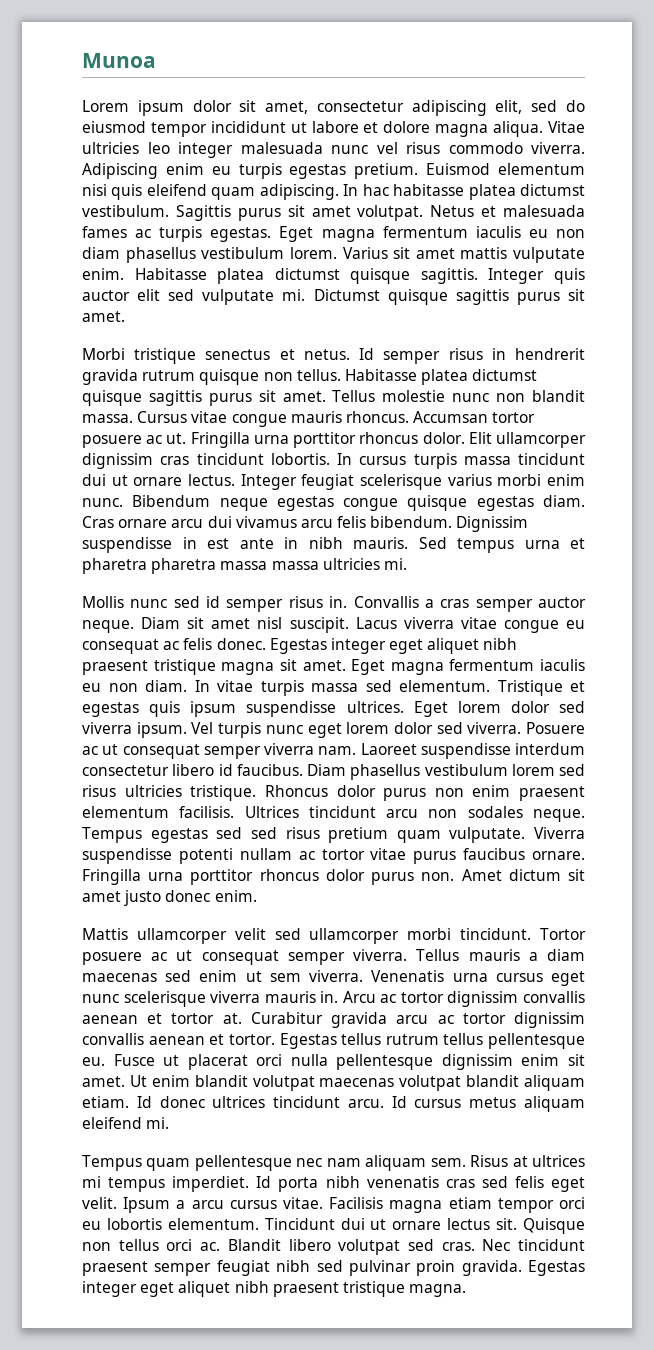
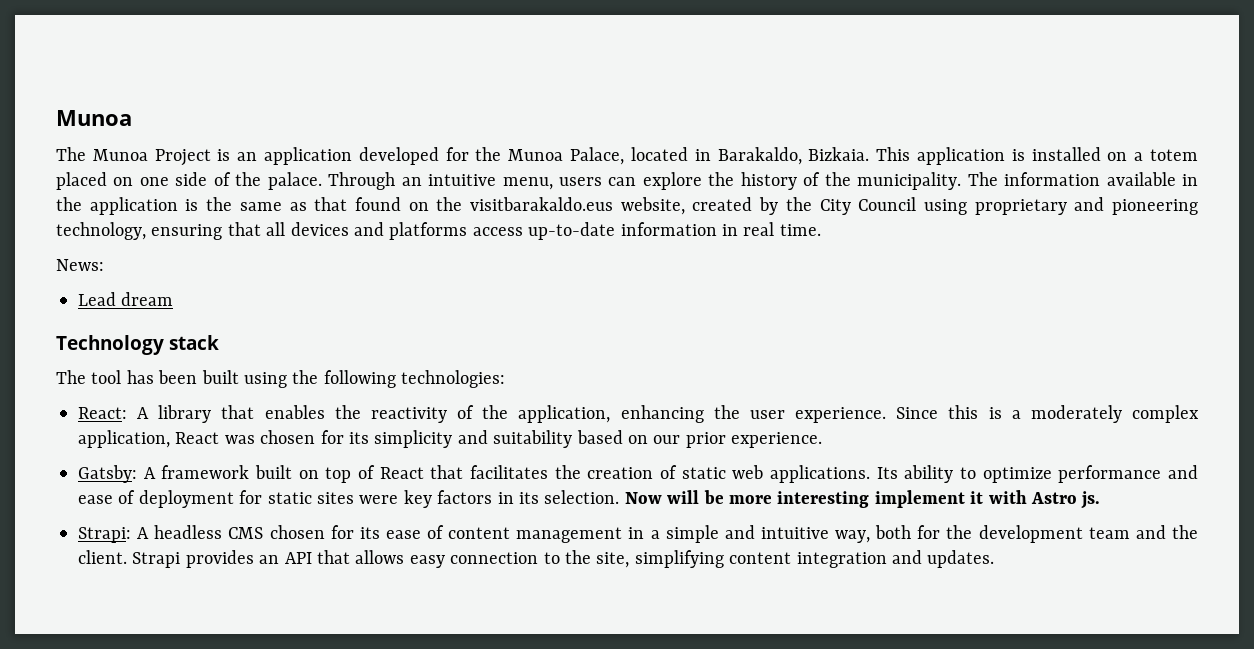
- Lorem ipsum dolor sit amet, consectetur adipiscing elit, sed do eiusmod tempor incididunt ut labore et dolore magna aliqua. Vitae ultricies leo integer malesuada nunc vel risus commodo viverra. Adipiscing enim eu turpis egestas pretium. Euismod elementum nisi quis eleifend quam adipiscing. In hac habitasse platea dictumst vestibulum. Sagittis purus sit amet volutpat. Netus et malesuada fames ac turpis egestas. Eget magna fermentum iaculis eu non diam phasellus vestibulum lorem. Varius sit amet mattis vulputate enim. Habitasse platea dictumst quisque sagittis. Integer quis auctor elit sed vulputate mi. Dictumst quisque sagittis purus sit amet.
- Morbi tristique senectus et netus. Id semper risus in hendrerit gravida rutrum quisque non tellus. Habitasse platea dictumst quisque sagittis purus sit amet. Tellus molestie nunc non blandit massa. Cursus vitae congue mauris rhoncus. Accumsan tortor posuere ac ut. Fringilla urna porttitor rhoncus dolor. Elit ullamcorper dignissim cras tincidunt lobortis. In cursus turpis massa tincidunt dui ut ornare lectus. Integer feugiat scelerisque varius morbi enim nunc. Bibendum neque egestas congue quisque egestas diam. Cras ornare arcu dui vivamus arcu felis bibendum. Dignissim suspendisse in est ante in nibh mauris. Sed tempus urna et pharetra pharetra massa massa ultricies mi.
- Mollis nunc sed id semper risus in. Convallis a cras semper auctor neque. Diam sit amet nisl suscipit. Lacus viverra vitae congue eu consequat ac felis donec. Egestas integer eget aliquet nibh praesent tristique magna sit amet. Eget magna fermentum iaculis eu non diam. In vitae turpis massa sed elementum. Tristique et egestas quis ipsum suspendisse ultrices. Eget lorem dolor sed viverra ipsum. Vel turpis nunc eget lorem dolor sed viverra. Posuere ac ut consequat semper viverra nam. Laoreet suspendisse interdum consectetur libero id faucibus. Diam phasellus vestibulum lorem sed risus ultricies tristique. Rhoncus dolor purus non enim praesent elementum facilisis. Ultrices tincidunt arcu non sodales neque. Tempus egestas sed sed risus pretium quam vulputate. Viverra suspendisse potenti nullam ac tortor vitae purus faucibus ornare. Fringilla urna porttitor rhoncus dolor purus non. Amet dictum sit amet justo donec enim.
- Mattis ullamcorper velit sed ullamcorper morbi tincidunt. Tortor posuere ac ut consequat semper viverra. Tellus mauris a diam maecenas sed enim ut sem viverra. Venenatis urna cursus eget nunc scelerisque viverra mauris in. Arcu ac tortor dignissim convallis aenean et tortor at. Curabitur gravida arcu ac tortor dignissim convallis aenean et tortor. Egestas tellus rutrum tellus pellentesque eu. Fusce ut placerat orci nulla pellentesque dignissim enim sit amet. Ut enim blandit volutpat maecenas volutpat blandit aliquam etiam. Id donec ultrices tincidunt arcu. Id cursus metus aliquam eleifend mi.
- Tempus quam pellentesque nec nam aliquam sem. Risus at ultrices mi tempus imperdiet. Id porta nibh venenatis cras sed felis eget velit. Ipsum a arcu cursus vitae. Facilisis magna etiam tempor orci eu lobortis elementum. Tincidunt dui ut ornare lectus sit. Quisque non tellus orci ac. Blandit libero volutpat sed cras. Nec tincidunt praesent semper feugiat nibh sed pulvinar proin gravida. Egestas integer eget aliquet nibh praesent tristique magna.
+ The Munoa Project is an application developed for the Munoa Palace, located in Barakaldo, Bizkaia. This application is installed on a totem placed on one side of the palace. Through an intuitive menu, users can explore the history of the municipality. The information available in the application is the same as that found on the visitbarakaldo.eus website, created by the City Council using proprietary and pioneering technology, ensuring that all devices and platforms access up-to-date information in real time.
+ News:
+ Lead dream
+ Technology stack
+ The tool has been built using the following technologies:
+ React: A library that enables the reactivity of the application, enhancing the user experience. Since this is a moderately complex application, React was chosen for its simplicity and suitability based on our prior experience.
+ Gatsby: A framework built on top of React that facilitates the creation of static web applications. Its ability to optimize performance and ease of deployment for static sites were key factors in its selection. Now will be more interesting implement it with Astro js.
+ Strapi: A headless CMS chosen for its ease of content management in a simple and intuitive way, both for the development team and the client. Strapi provides an API that allows easy connection to the site, simplifying content integration and updates.

